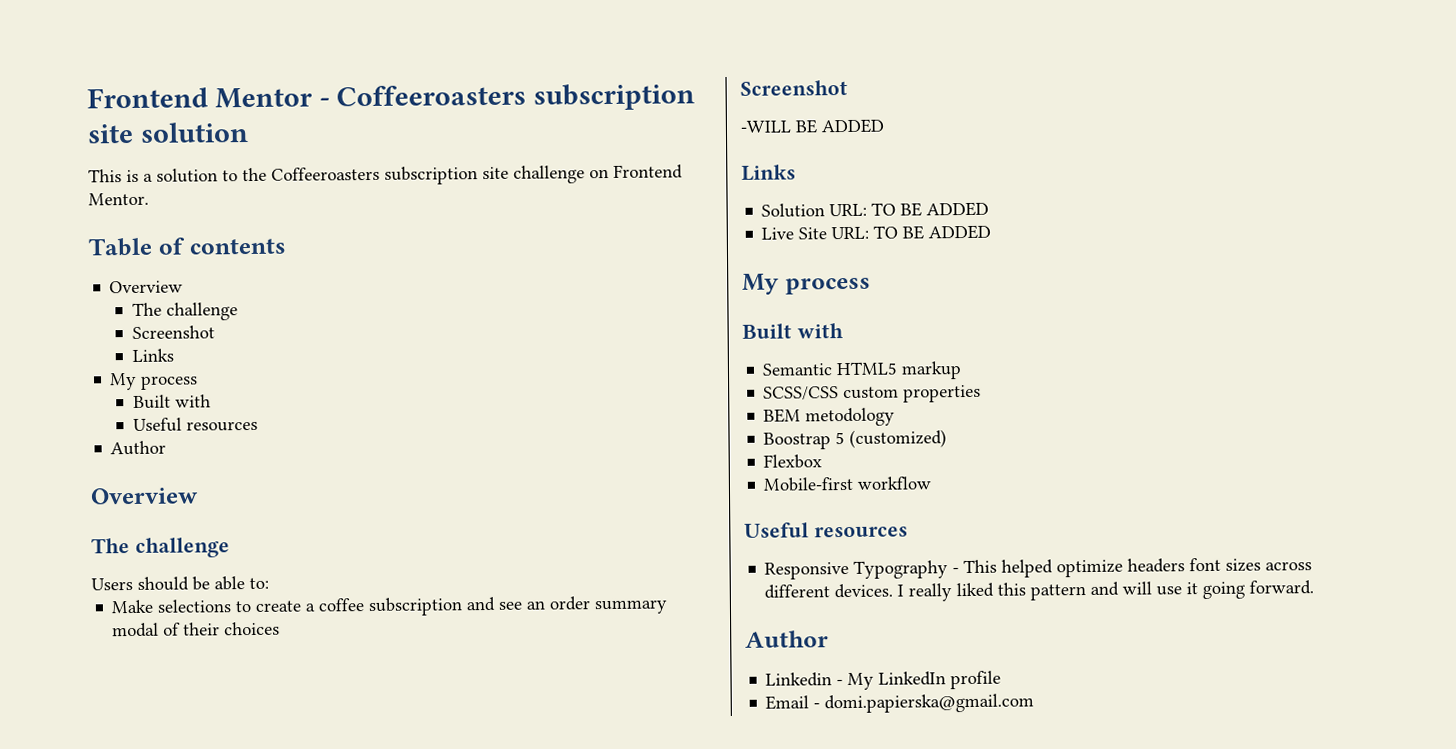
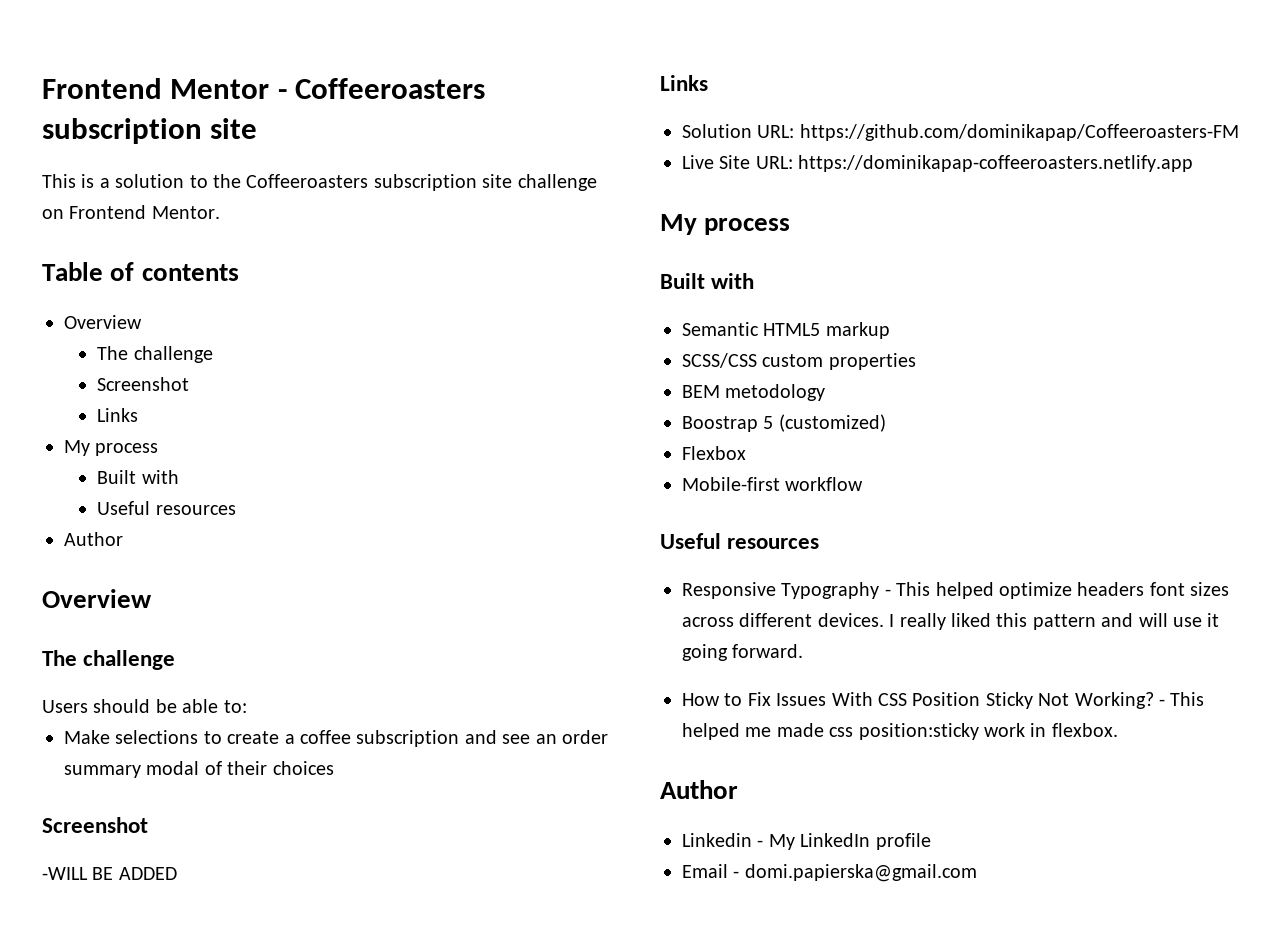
- Frontend Mentor - Coffeeroasters subscription site solution
+ Frontend Mentor - Coffeeroasters subscription site
- Solution URL: TO BE ADDED
+ Solution URL: https://github.com/dominikapap/Coffeeroasters-FM
- Live Site URL: TO BE ADDED
+ Live Site URL: https://dominikapap-coffeeroasters.netlify.app
+ How to Fix Issues With CSS Position Sticky Not Working? - This helped me made css position:sticky work in flexbox.

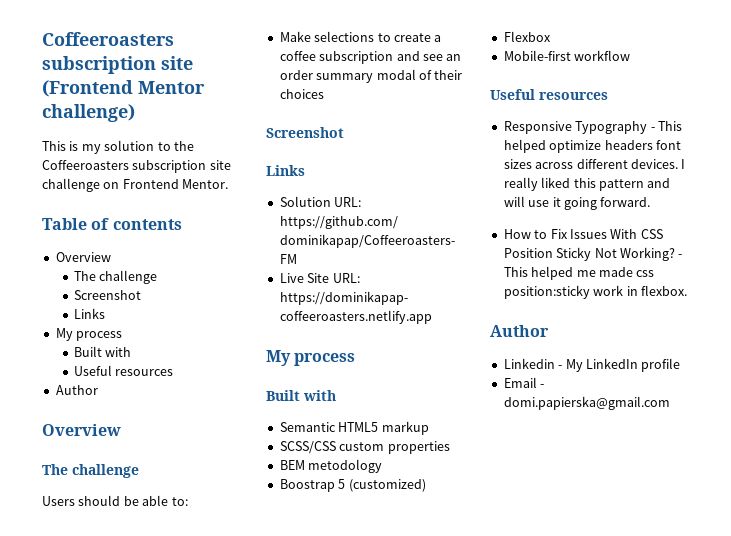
- Frontend Mentor - Coffeeroasters subscription site
+ Coffeeroasters subscription site (Frontend Mentor challenge)
- This is a solution to the Coffeeroasters subscription site challenge on Frontend Mentor.
+ This is my solution to the Coffeeroasters subscription site challenge on Frontend Mentor.
- -WILL BE ADDED

